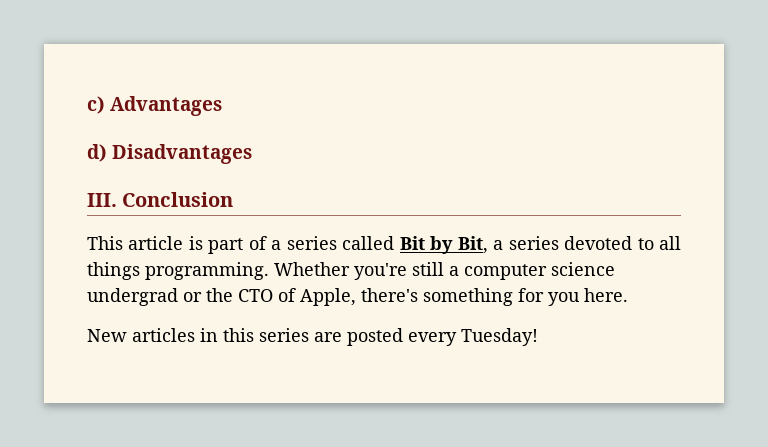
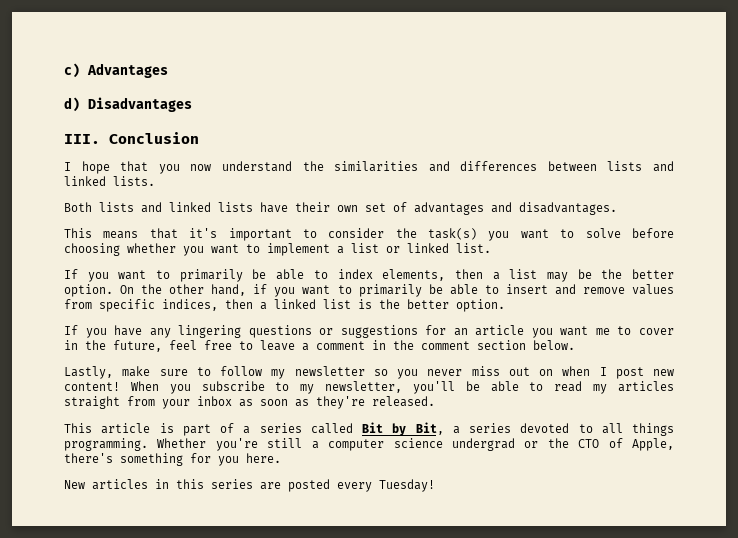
+ I hope that you now understand the similarities and differences between lists and linked lists.
+ Both lists and linked lists have their own set of advantages and disadvantages.
+ This means that it's important to consider the task(s) you want to solve before choosing whether you want to implement a list or linked list.
+ If you want to primarily be able to index elements, then a list may be the better option. On the other hand, if you want to primarily be able to insert and remove values from specific indices, then a linked list is the better option.
+ If you have any lingering questions or suggestions for an article you want me to cover in the future, feel free to leave a comment in the comment section below.
+ Lastly, make sure to follow my newsletter so you never miss out on when I post new content! When you subscribe to my newsletter, you'll be able to read my articles straight from your inbox as soon as they're released.

